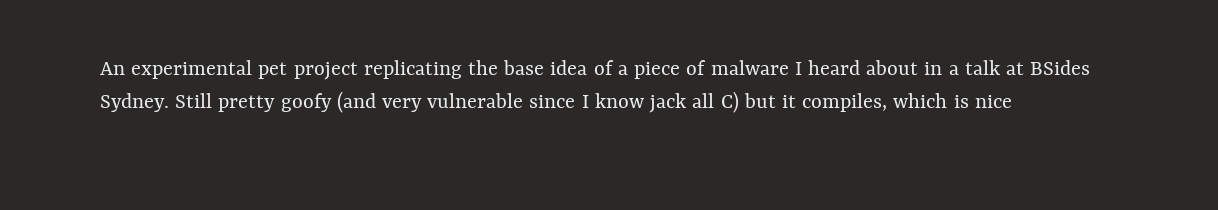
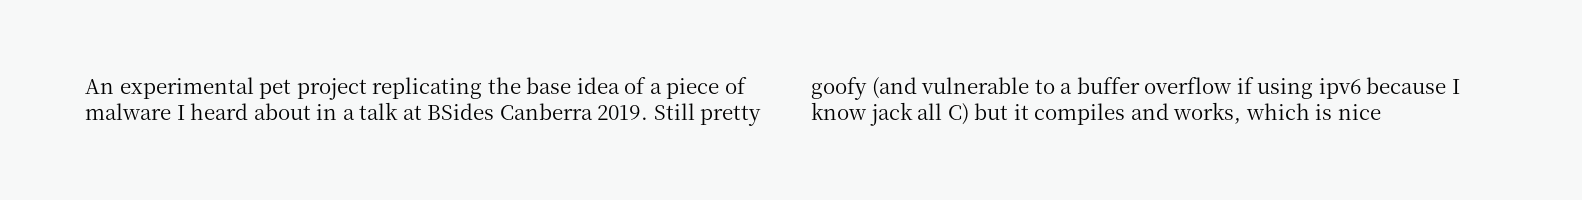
- An experimental pet project replicating the base idea of a piece of malware I heard about in a talk at BSides Sydney.
+ An experimental pet project replicating the base idea of a piece of malware I heard about in a talk at BSides Canberra 2019.
- Still pretty goofy (and very vulnerable since I know jack all C) but it compiles, which is nice
+ Still pretty goofy (and vulnerable to a buffer overflow if using ipv6 because I know jack all C) but it compiles and works, which is nice

